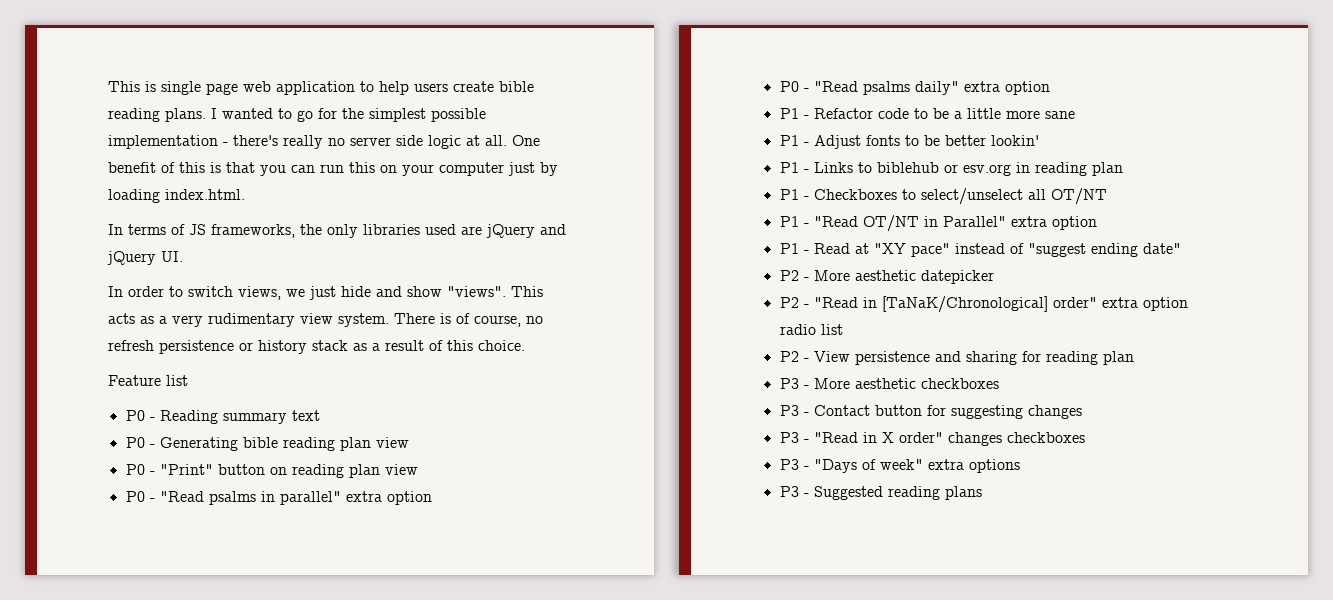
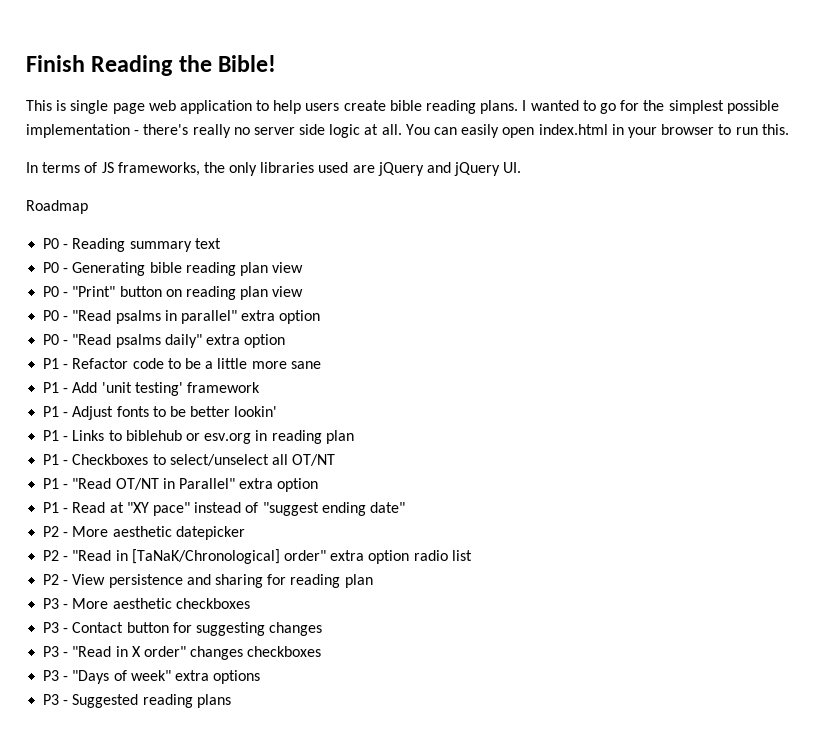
+ Finish Reading the Bible!
- One benefit of this is that you can run this on your computer just by loading index.html.
+ You can easily open index.html in your browser to run this.
- In order to switch views, we just hide and show "views". This acts as a very rudimentary view system. There is of course, no refresh persistence or history stack as a result of this choice.
- Feature list
+ Roadmap
+ P1 - Add 'unit testing' framework

